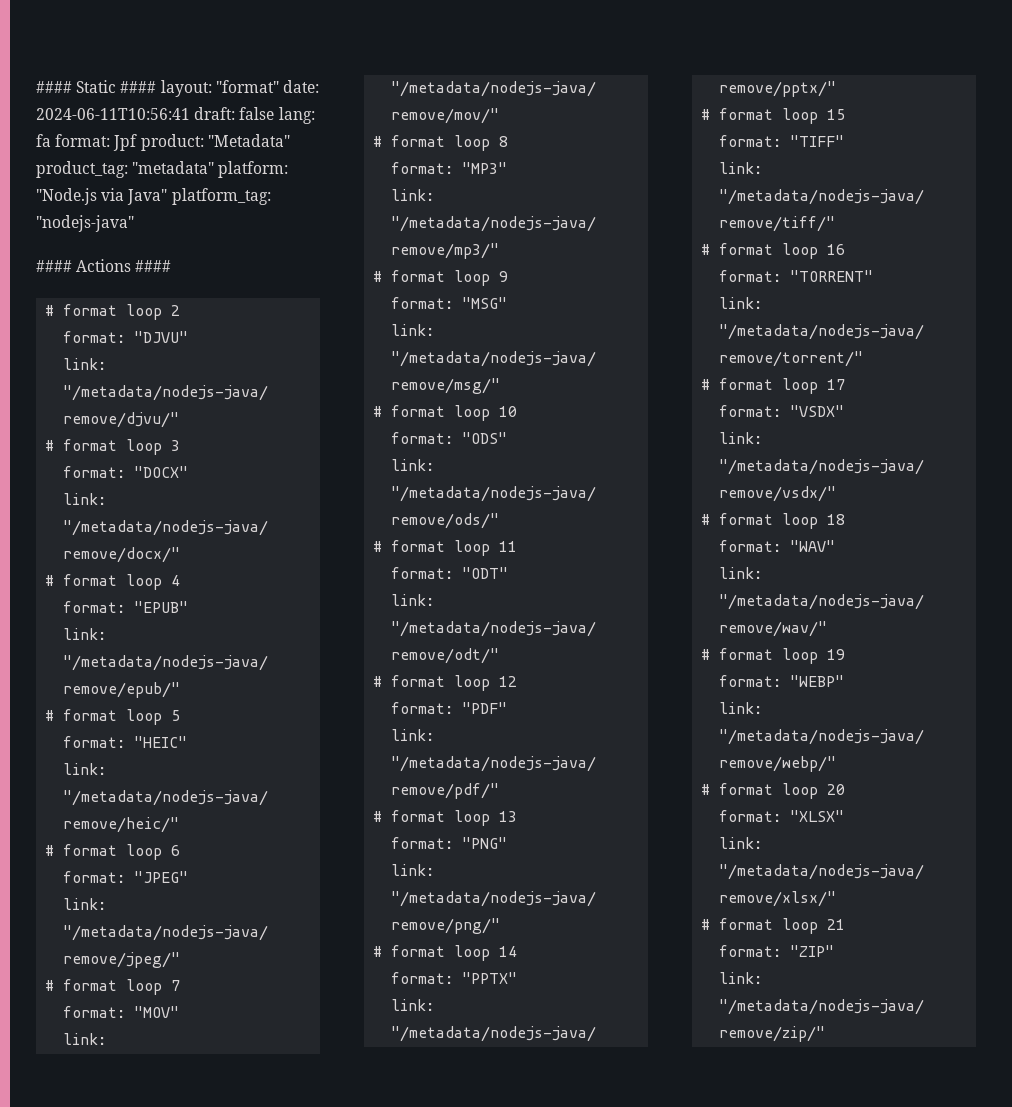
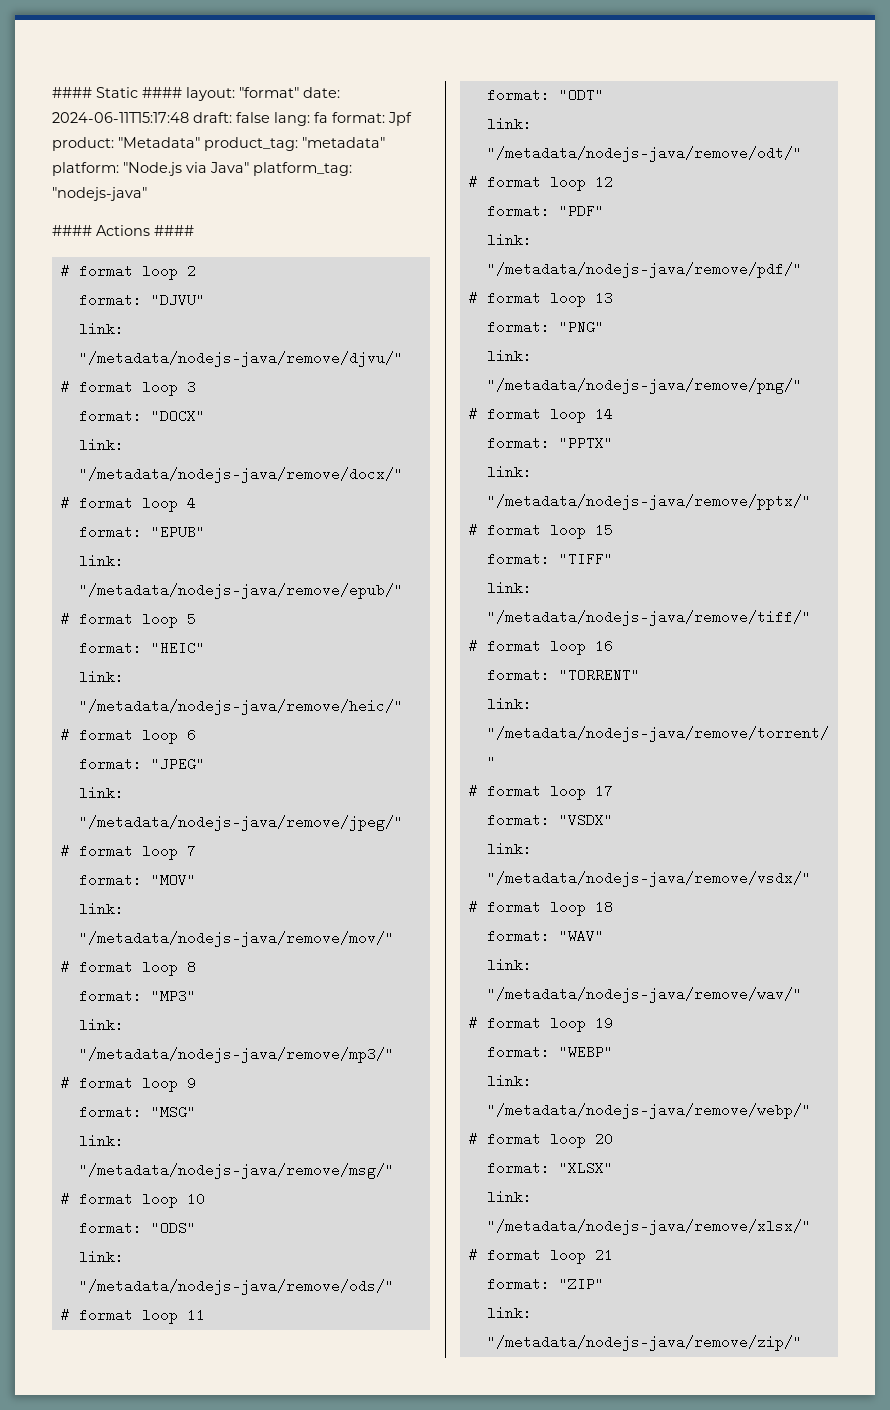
- #### Static #### layout: "format" date: 2024-06-11T10:56:41 draft: false lang: fa format: Jpf product: "Metadata" product_tag: "metadata" platform: "Node.js via Java" platform_tag: "nodejs-java"
+ #### Static #### layout: "format" date: 2024-06-11T15:17:48 draft: false lang: fa format: Jpf product: "Metadata" product_tag: "metadata" platform: "Node.js via Java" platform_tag: "nodejs-java"

